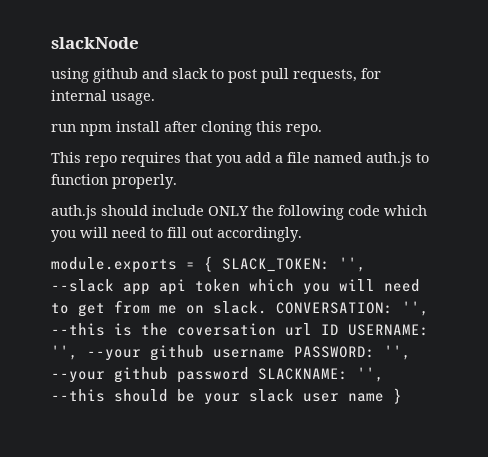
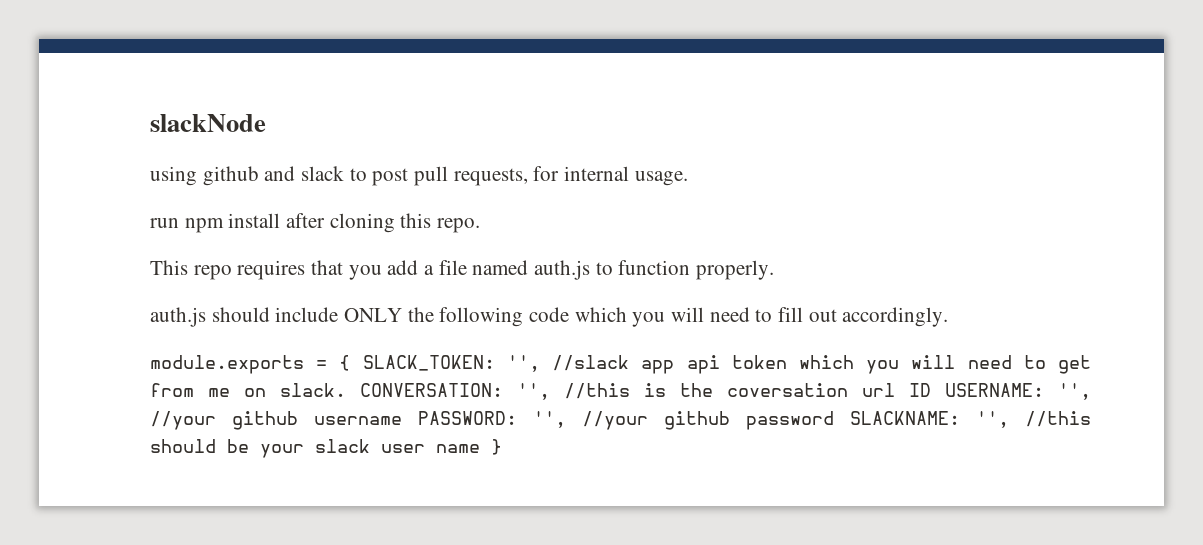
- module.exports = { SLACK_TOKEN: '', --slack app api token which you will need to get from me on slack.
+ module.exports = { SLACK_TOKEN: '', //slack app api token which you will need to get from me on slack.
- CONVERSATION: '', --this is the coversation url ID USERNAME: '', --your github username PASSWORD: '', --your github password SLACKNAME: '', --this should be your slack user name }
+ CONVERSATION: '', //this is the coversation url ID USERNAME: '', //your github username PASSWORD: '', //your github password SLACKNAME: '', //this should be your slack user name }

